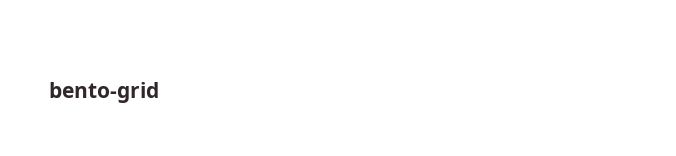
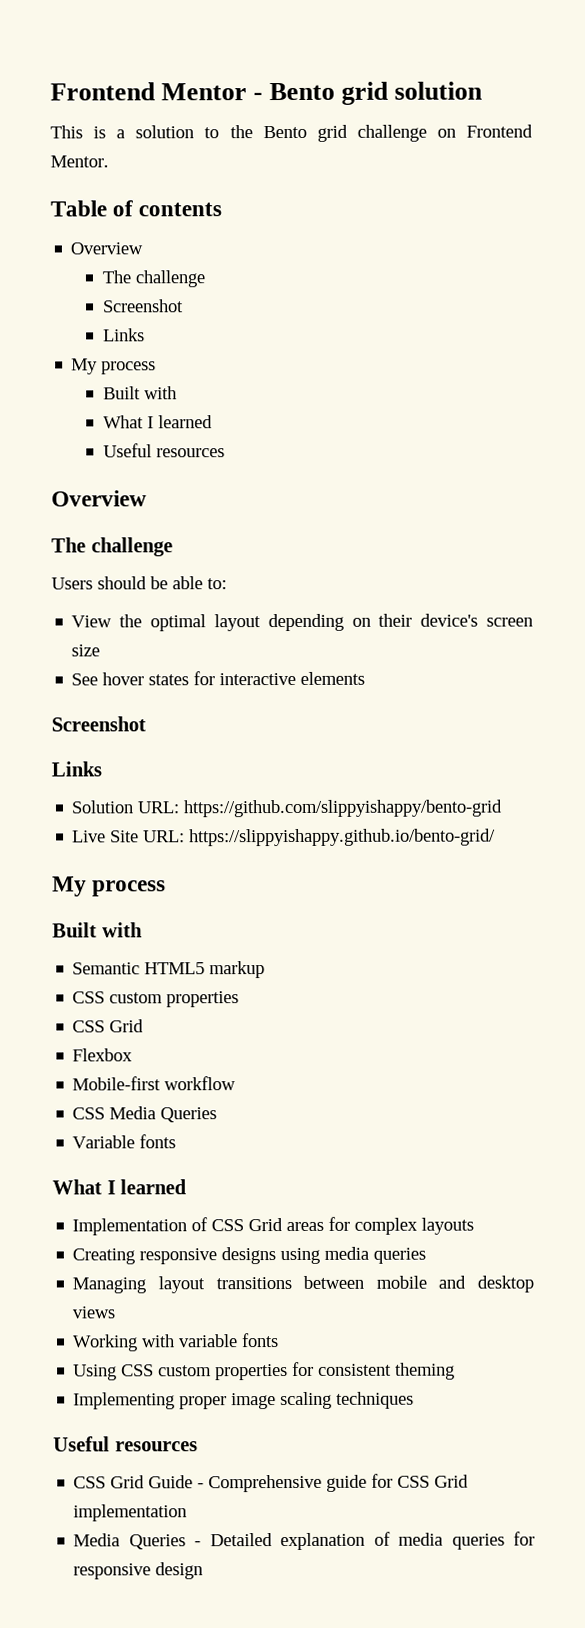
- bento-grid
+ Frontend Mentor - Bento grid solution
+ This is a solution to the Bento grid challenge on Frontend Mentor.
+ Table of contents
+ Overview
+ The challenge
+ Screenshot
+ Links
+ My process
+ Built with
+ What I learned
+ Useful resources
+ Overview
+ The challenge
+ Users should be able to:
+ View the optimal layout depending on their device's screen size
+ See hover states for interactive elements
+ Screenshot
+ Links
+ Solution URL: https://github.com/slippyishappy/bento-grid
+ Live Site URL: https://slippyishappy.github.io/bento-grid/
+ My process
+ Built with
+ Semantic HTML5 markup
+ CSS custom properties
+ CSS Grid
+ Flexbox
+ Mobile-first workflow
+ CSS Media Queries
+ Variable fonts
+ What I learned
+ Implementation of CSS Grid areas for complex layouts
+ Creating responsive designs using media queries
+ Managing layout transitions between mobile and desktop views
+ Working with variable fonts
+ Using CSS custom properties for consistent theming
+ Implementing proper image scaling techniques
+ Useful resources
+ CSS Grid Guide - Comprehensive guide for CSS Grid implementation
+ Media Queries - Detailed explanation of media queries for responsive design

